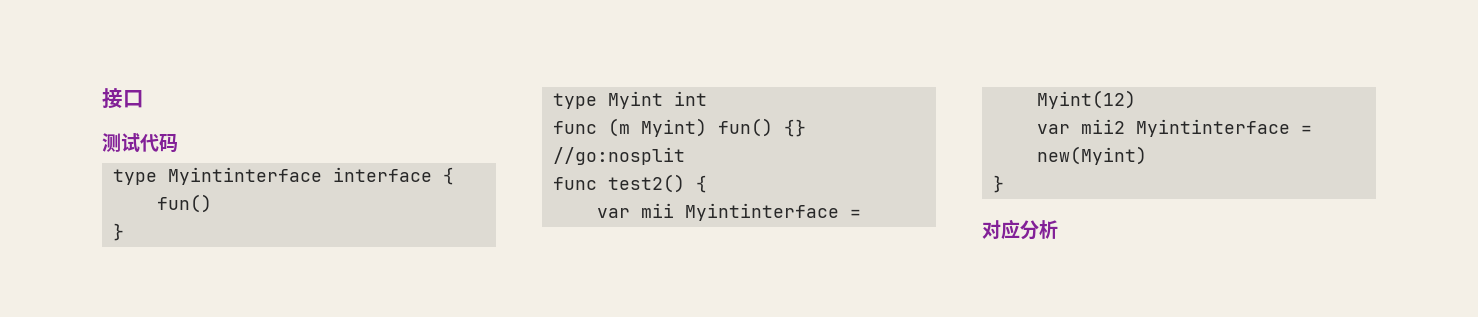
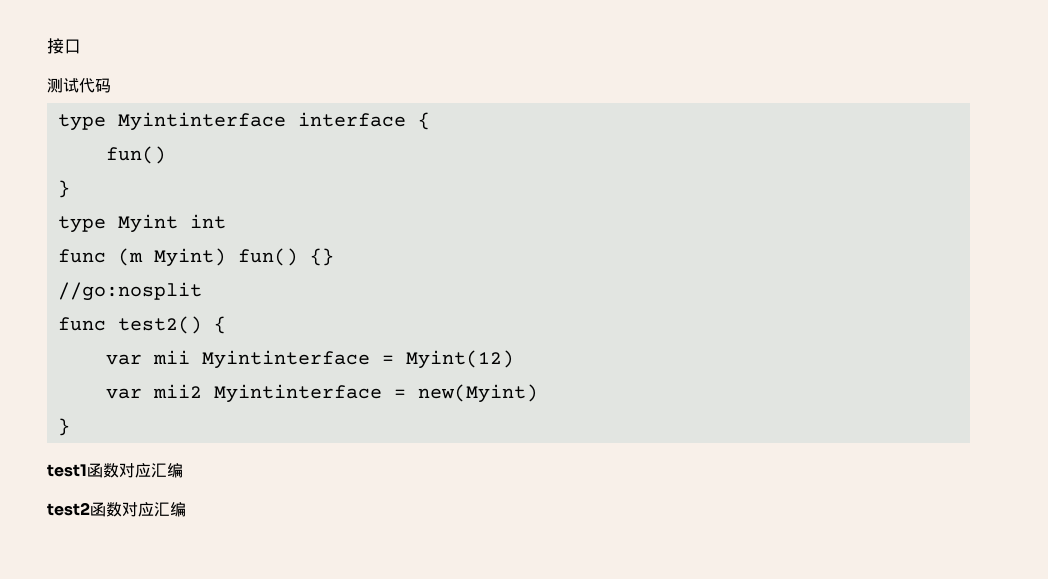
- 对应分析
+ test1函数对应汇编
+ test2函数对应汇编

